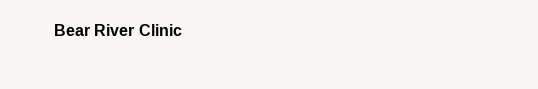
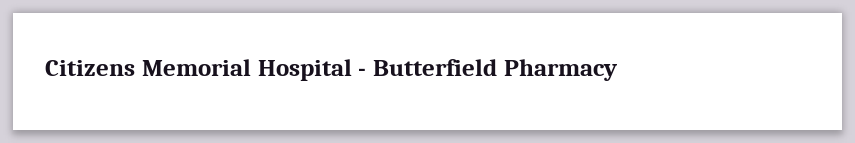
- Bear River Clinic
+ Citizens Memorial Hospital - Butterfield Pharmacy

